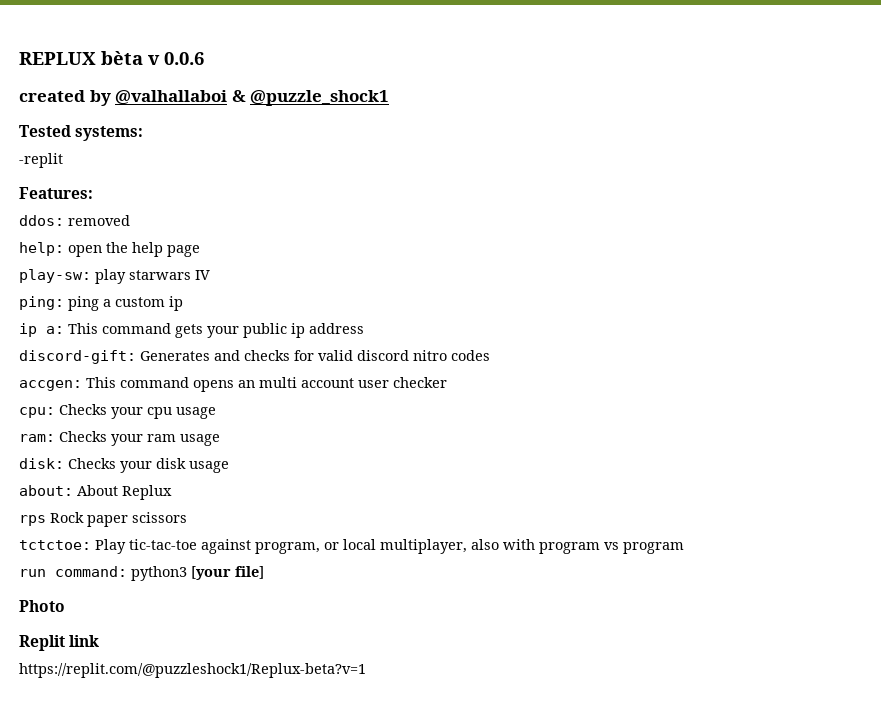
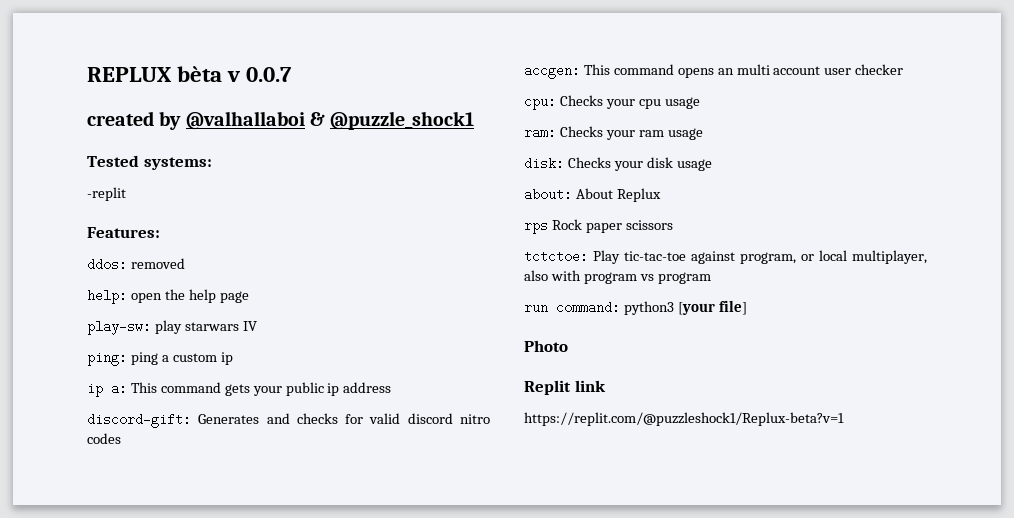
- REPLUX bèta v 0.0.6
+ REPLUX bèta v 0.0.7

